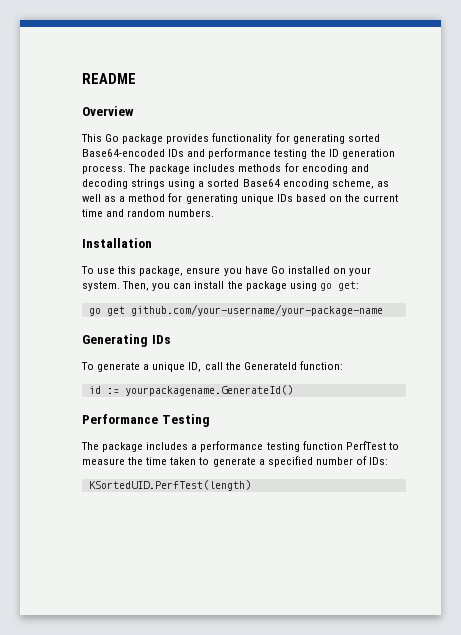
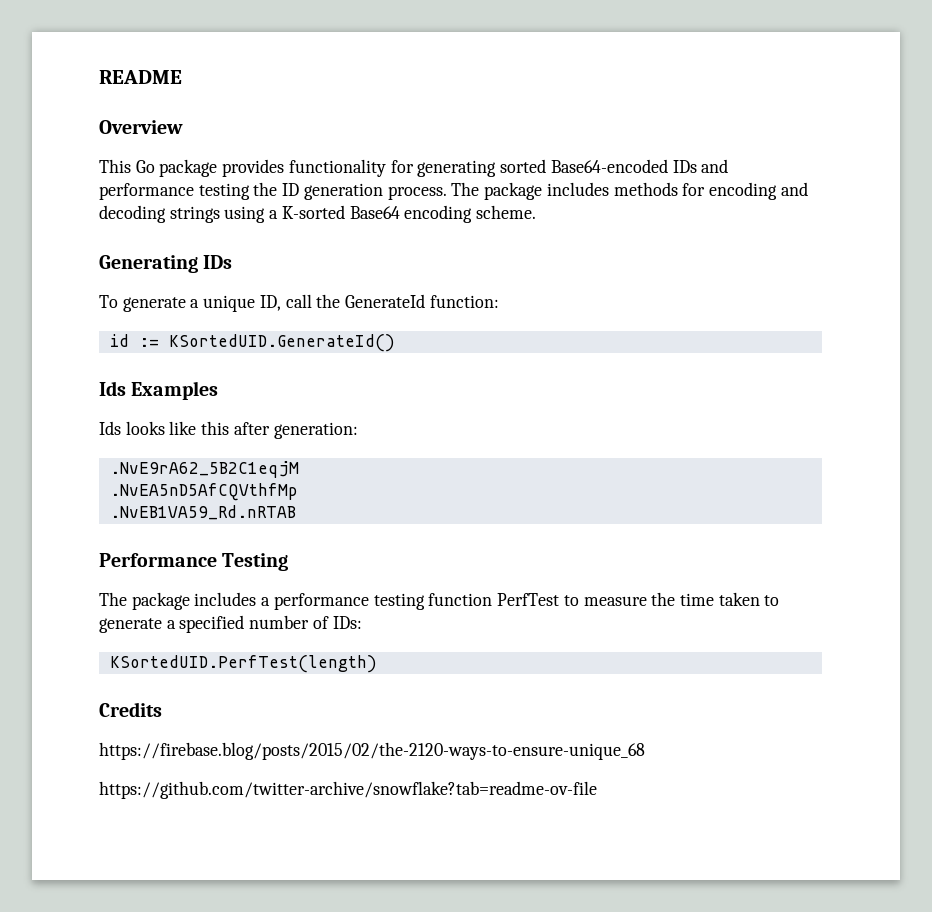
- The package includes methods for encoding and decoding strings using a sorted Base64 encoding scheme, as well as a method for generating unique IDs based on the current time and random numbers.
- Installation
- To use this package, ensure you have Go installed on your system. Then, you can install the package using go get:
- go get github.com/your-username/your-package-name
+ The package includes methods for encoding and decoding strings using a K-sorted Base64 encoding scheme.
- id := yourpackagename.GenerateId()
+ id := KSortedUID.GenerateId()
+ Ids Examples
+ Ids looks like this after generation:
+ .NvE9rA62_5B2C1eqjM
+ .NvEA5nD5AfCQVthfMp
+ .NvEB1VA59_Rd.nRTAB
+ Credits
+ https://firebase.blog/posts/2015/02/the-2120-ways-to-ensure-unique_68
+ https://github.com/twitter-archive/snowflake?tab=readme-ov-file

